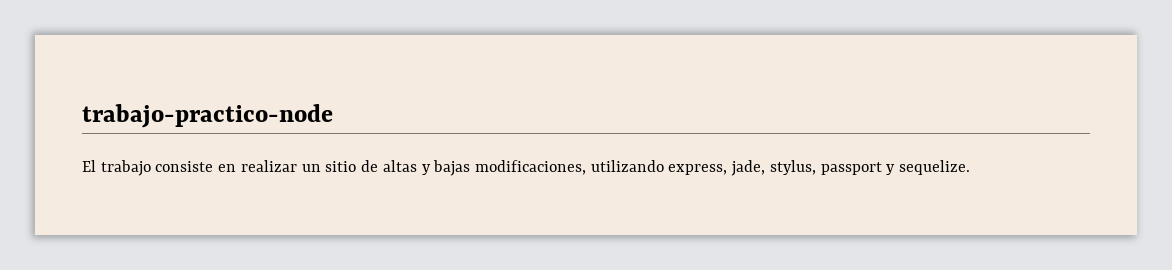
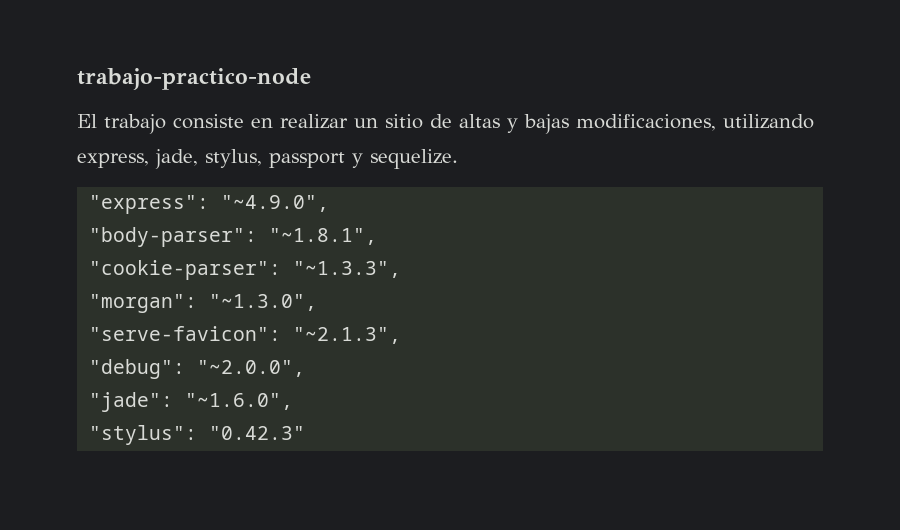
+ "express": "~4.9.0",
+ "body-parser": "~1.8.1",
+ "cookie-parser": "~1.3.3",
+ "morgan": "~1.3.0",
+ "serve-favicon": "~2.1.3",
+ "debug": "~2.0.0",
+ "jade": "~1.6.0",
+ "stylus": "0.42.3"

